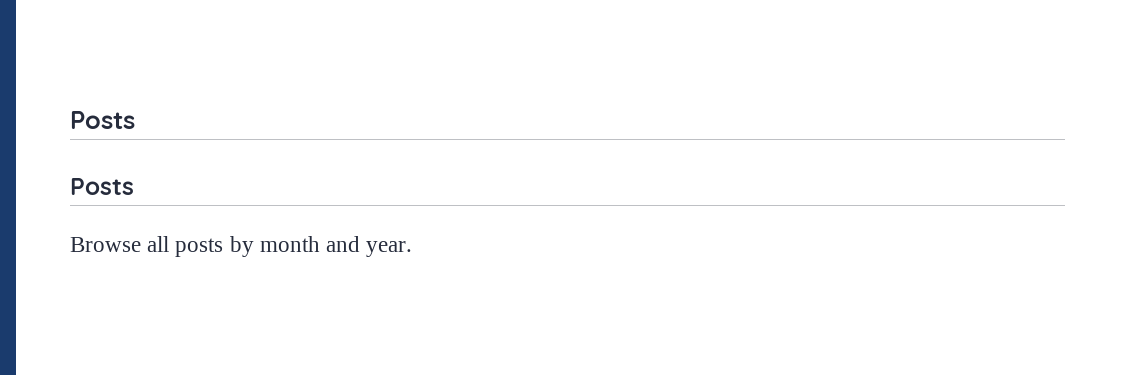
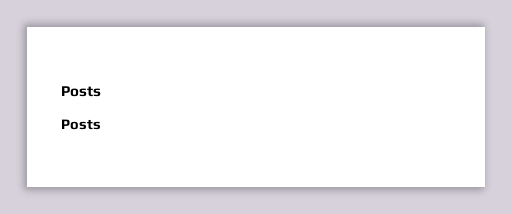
- Browse all posts by month and year.

